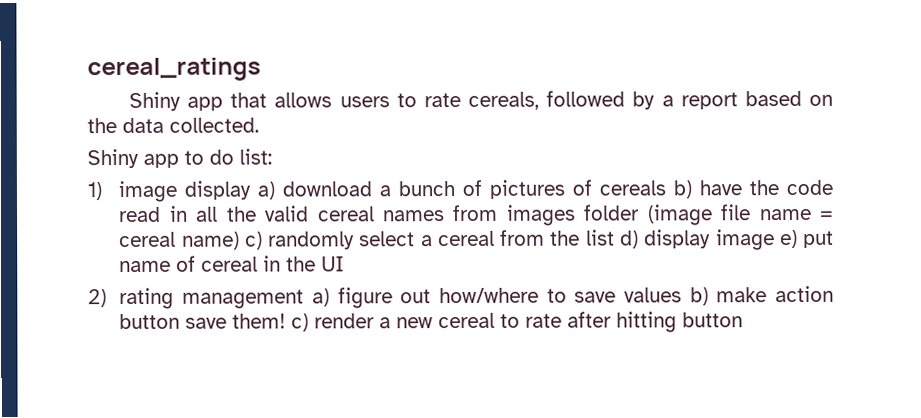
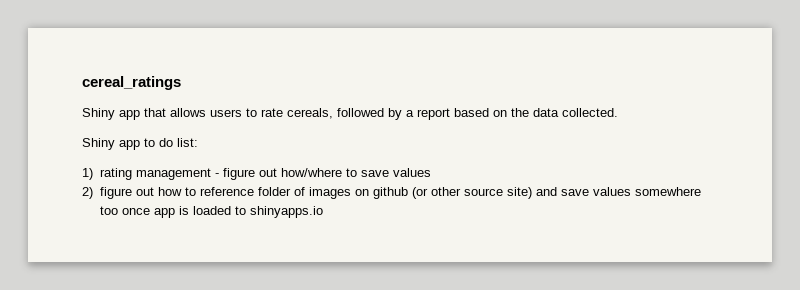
- 1) image display a) download a bunch of pictures of cereals b) have the code read in all the valid cereal names from images folder (image file name = cereal name) c) randomly select a cereal from the list d) display image e) put name of cereal in the UI
- 2) rating management a) figure out how/where to save values b) make action button save them! c) render a new cereal to rate after hitting button
+ 1) rating management - figure out how/where to save values
+ 2) figure out how to reference folder of images on github (or other source site) and save values somewhere too once app is loaded to shinyapps.io

